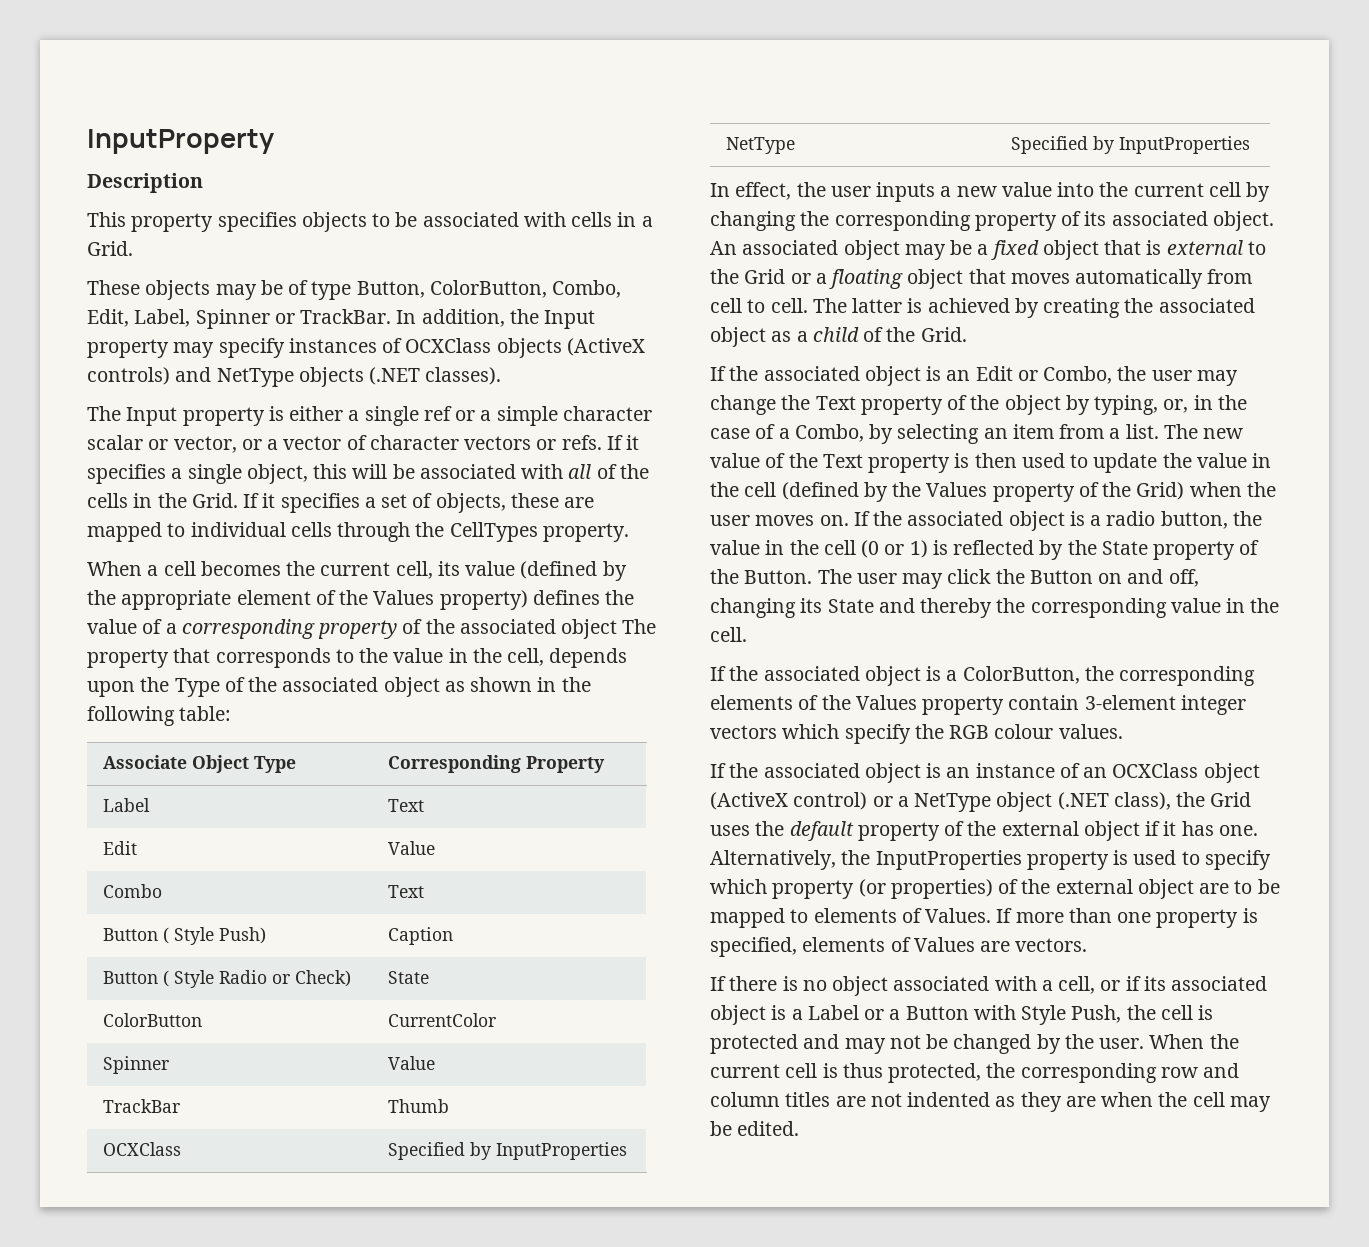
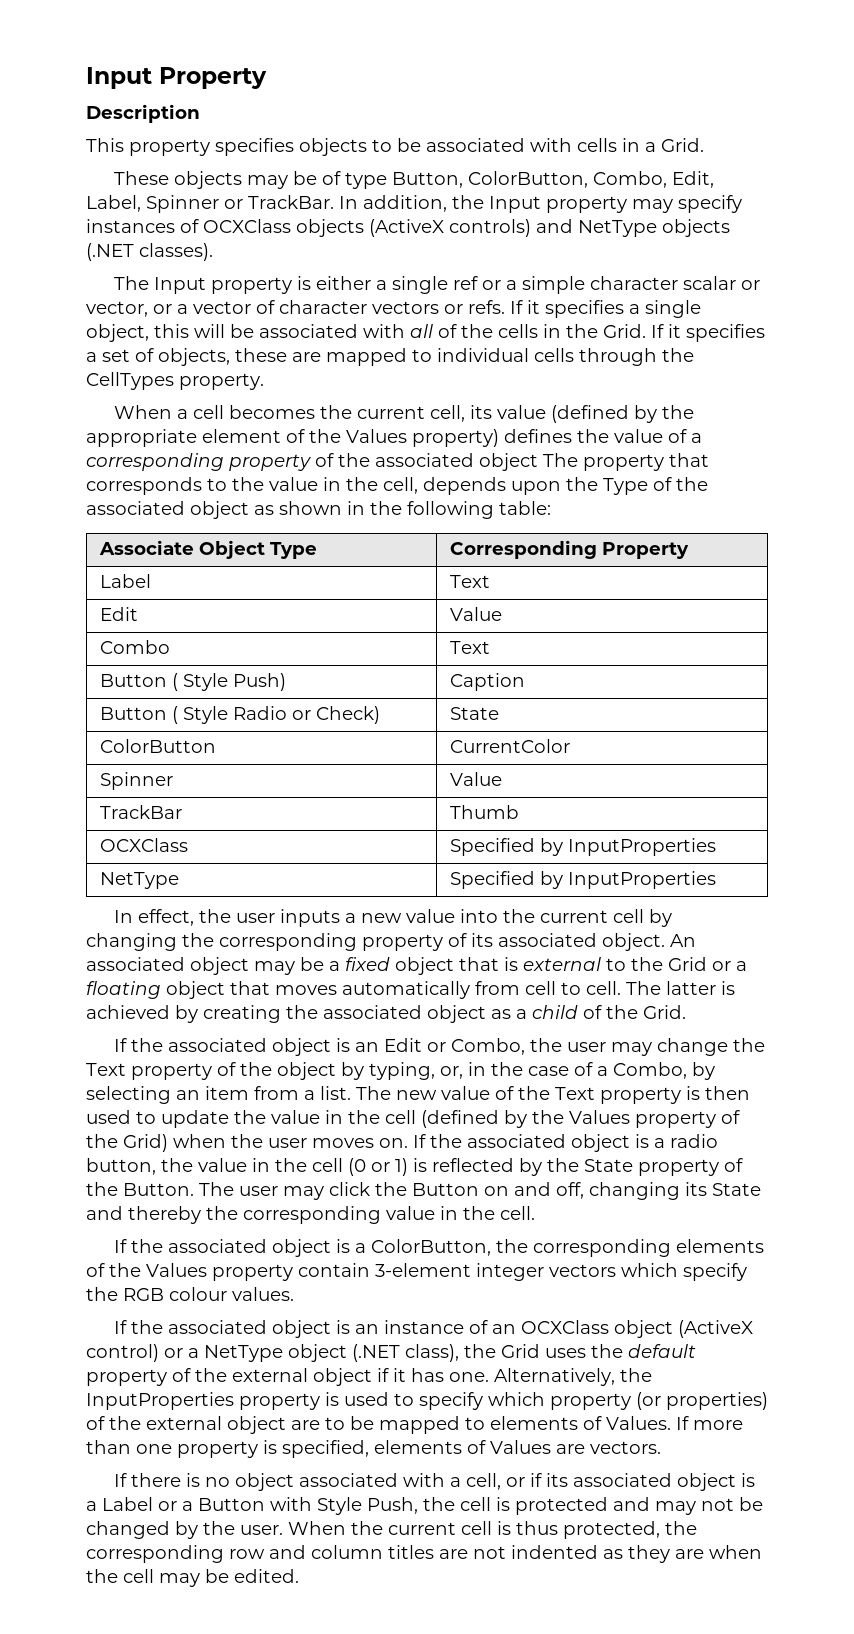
- InputProperty
+ Input Property

